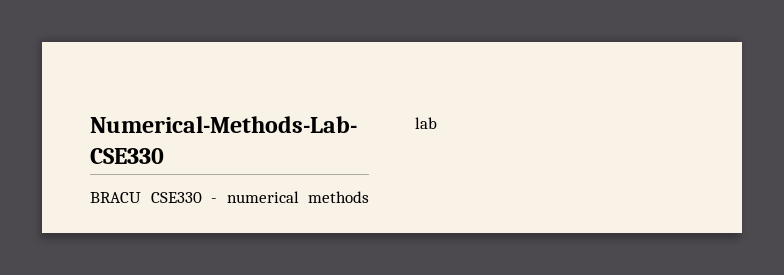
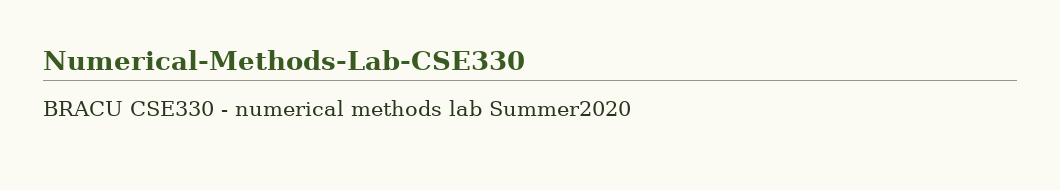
- BRACU CSE330 - numerical methods lab
+ BRACU CSE330 - numerical methods lab Summer2020

